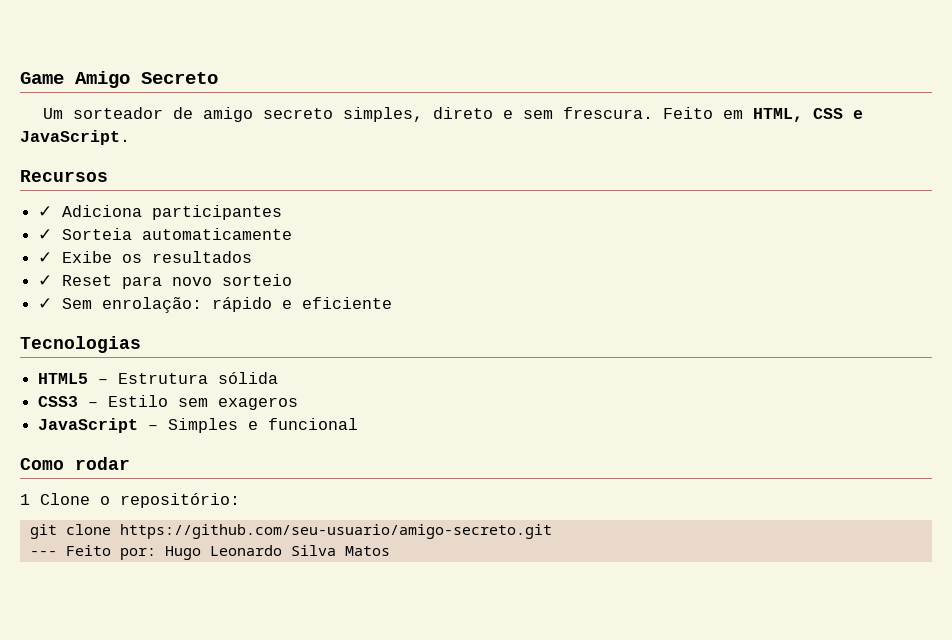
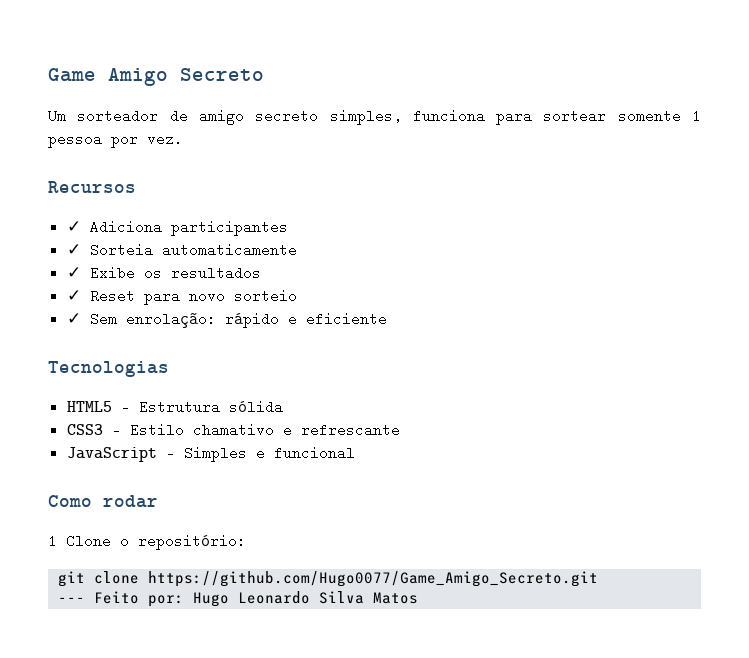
- Um sorteador de amigo secreto simples, direto e sem frescura. Feito em HTML, CSS e JavaScript.
+ Um sorteador de amigo secreto simples, funciona para sortear somente 1 pessoa por vez.
- CSS3 – Estilo sem exageros
+ CSS3 – Estilo chamativo e refrescante
- git clone https://github.com/seu-usuario/amigo-secreto.git
+ git clone https://github.com/Hugo0077/Game_Amigo_Secreto.git

